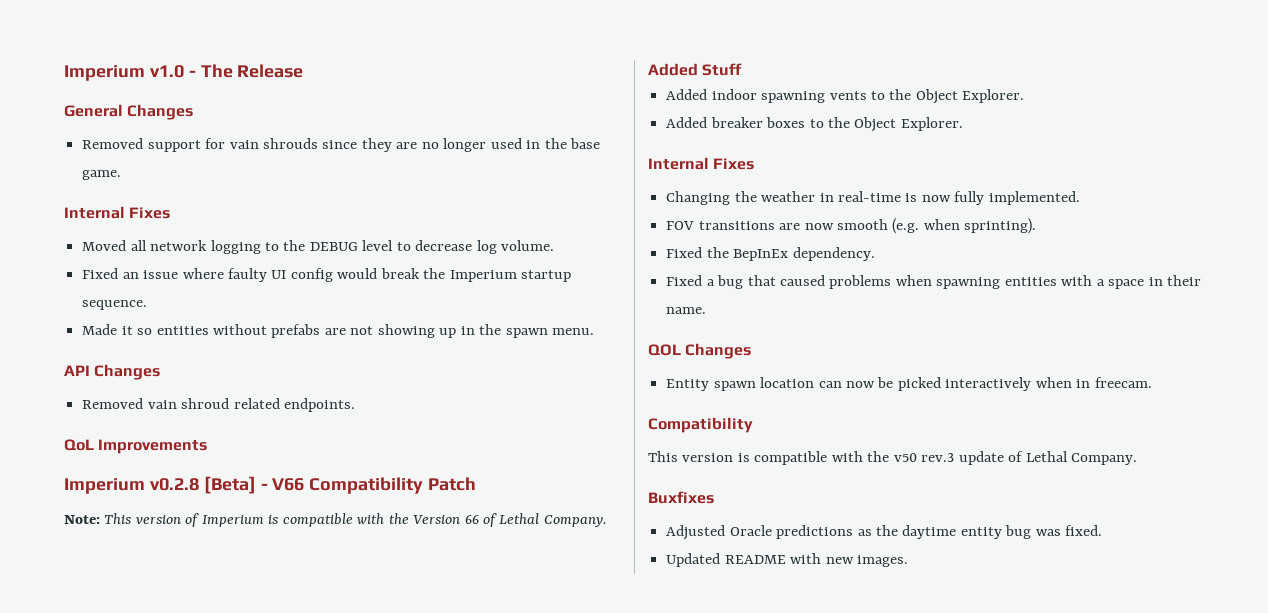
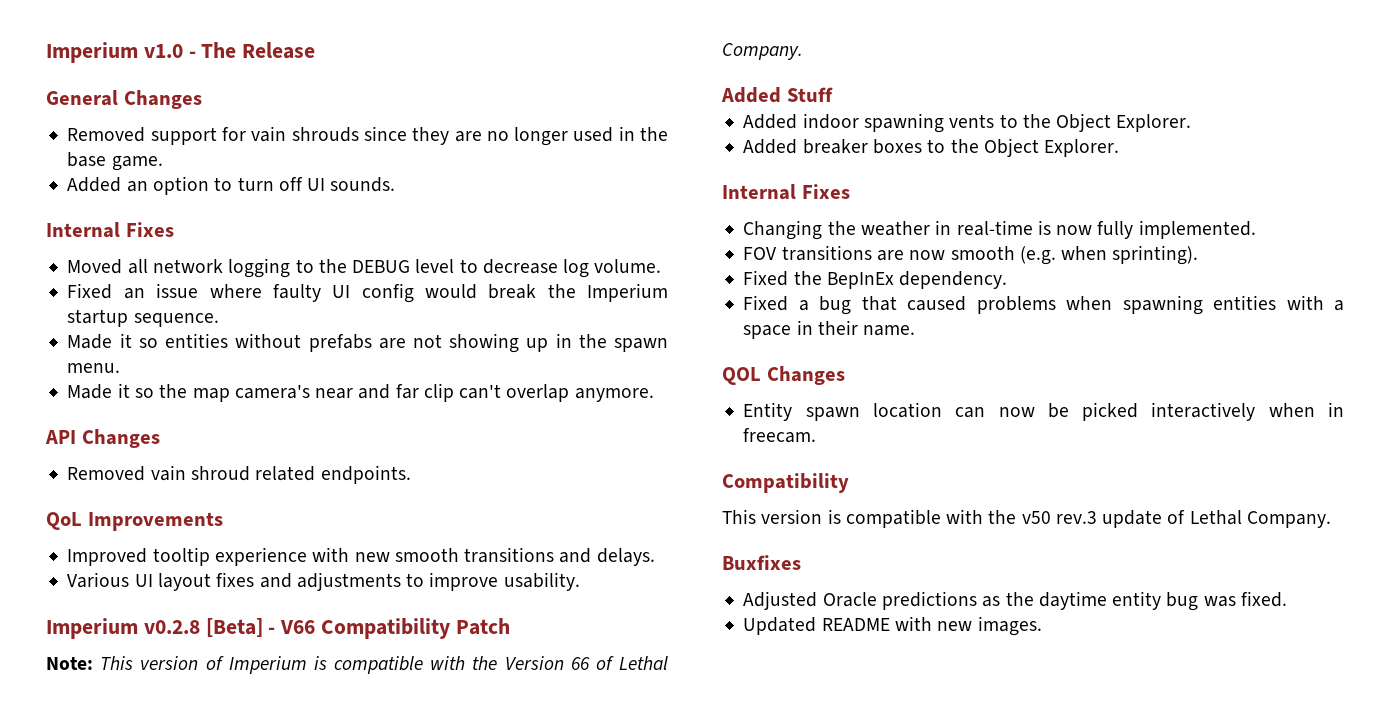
+ Added an option to turn off UI sounds.
+ Made it so the map camera's near and far clip can't overlap anymore.
+ Improved tooltip experience with new smooth transitions and delays.
+ Various UI layout fixes and adjustments to improve usability.

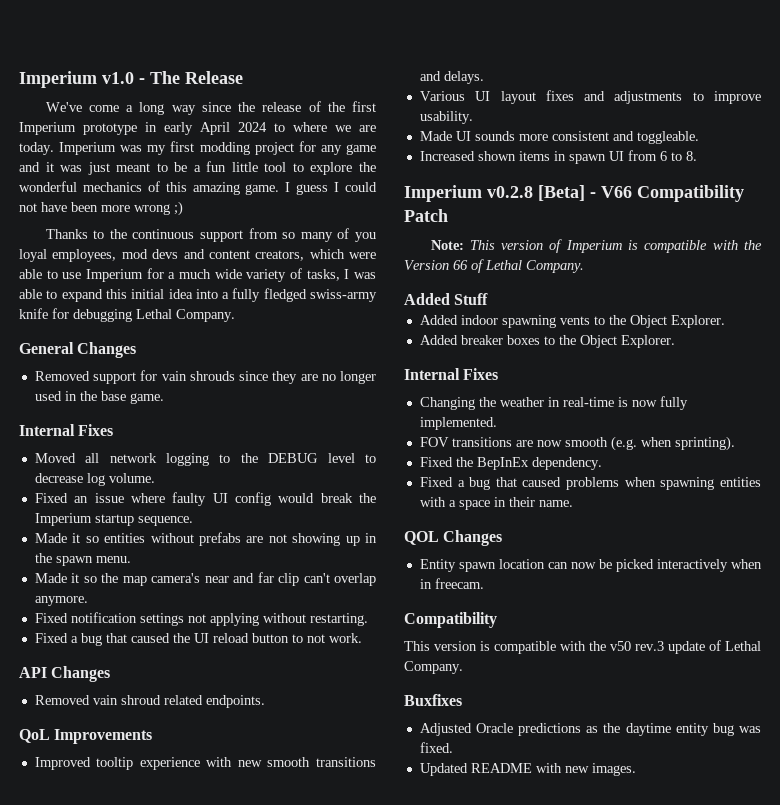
+ We've come a long way since the release of the first Imperium prototype in early April 2024 to where we are today. Imperium was my first modding project for any game and it was just meant to be a fun little tool to explore the wonderful mechanics of this amazing game. I guess I could not have been more wrong ;)
+ Thanks to the continuous support from so many of you loyal employees, mod devs and content creators, which were able to use Imperium for a much wide variety of tasks, I was able to expand this initial idea into a fully fledged swiss-army knife for debugging Lethal Company.
- Added an option to turn off UI sounds.
+ Fixed notification settings not applying without restarting.
+ Fixed a bug that caused the UI reload button to not work.
+ Made UI sounds more consistent and toggleable.
+ Increased shown items in spawn UI from 6 to 8.

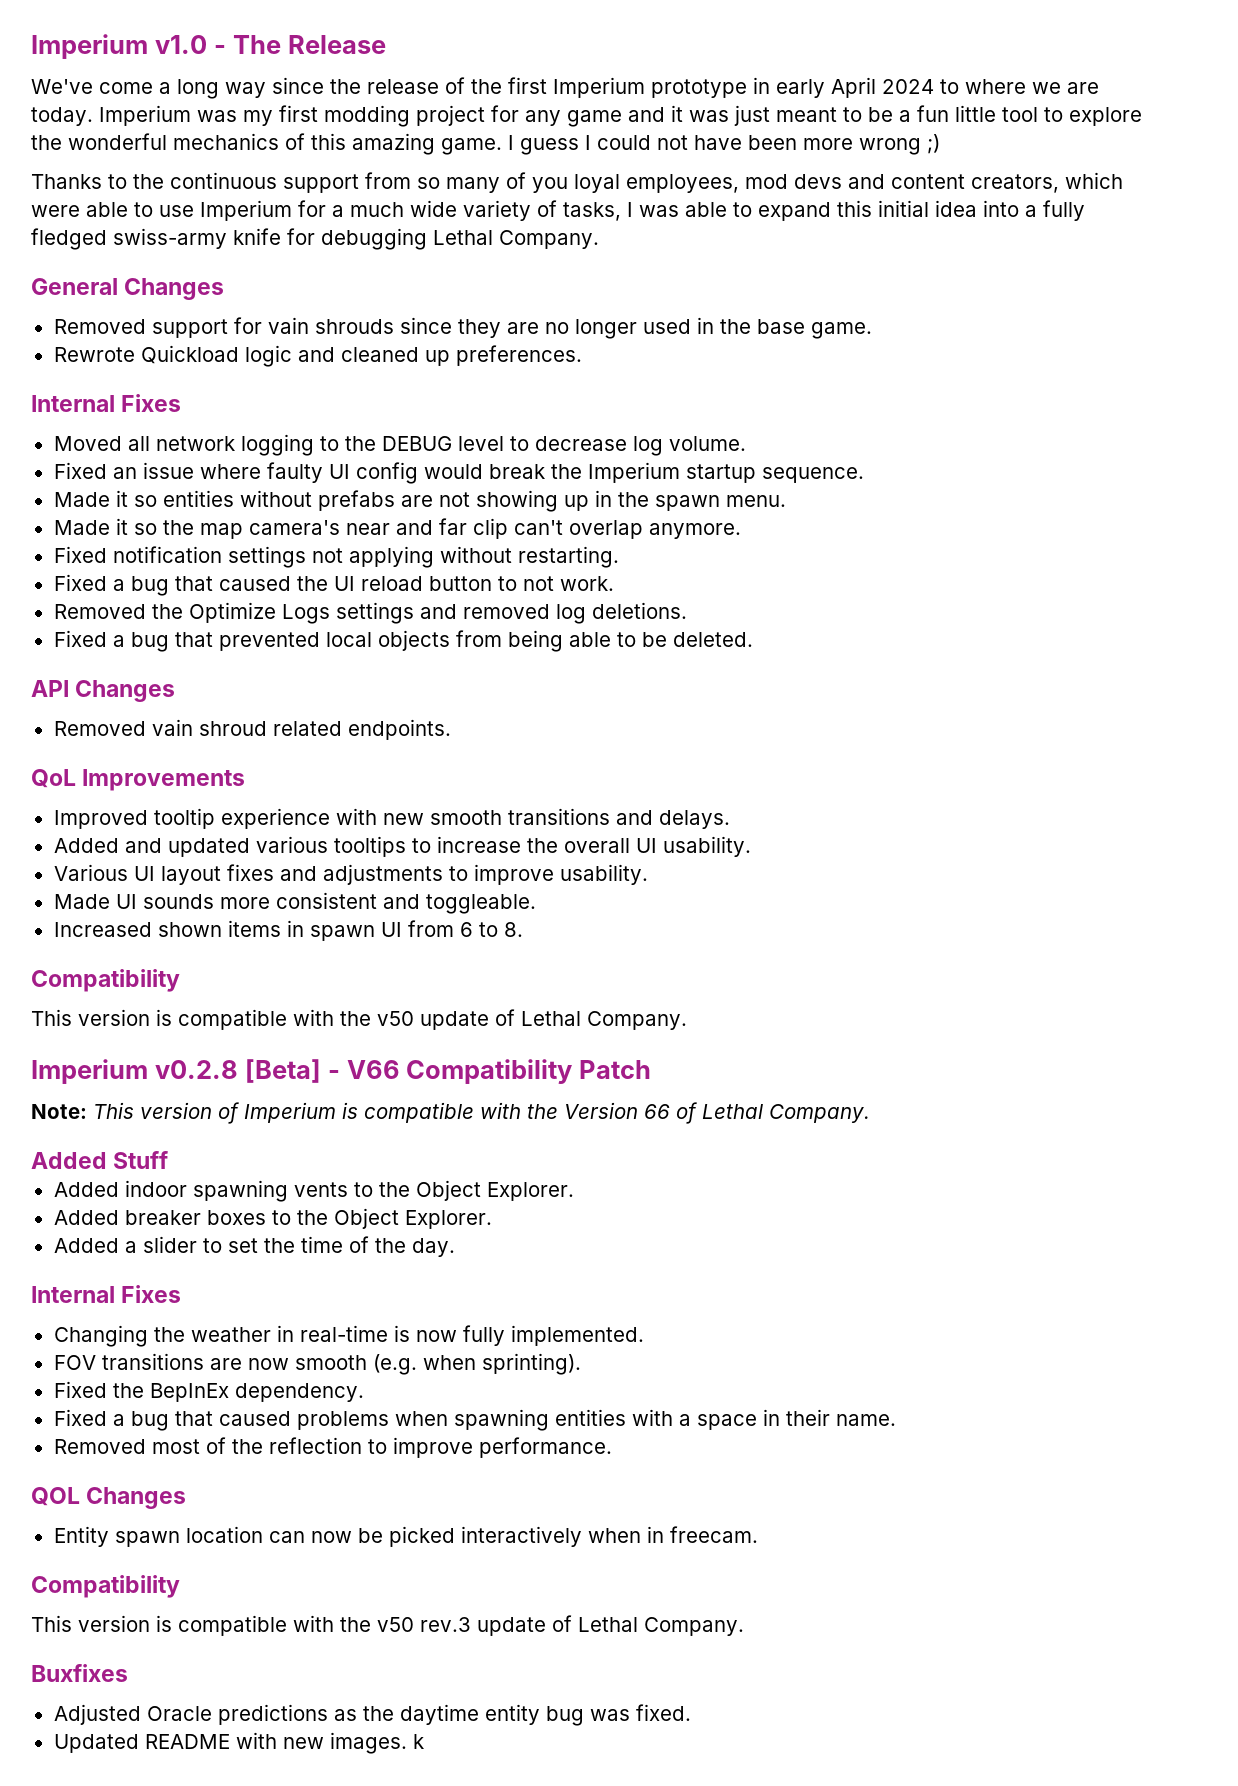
+ Rewrote Quickload logic and cleaned up preferences.
+ Removed the Optimize Logs settings and removed log deletions.
+ Fixed a bug that prevented local objects from being able to be deleted.
+ Added and updated various tooltips to increase the overall UI usability.
  Increased shown items in spawn UI from 6 to 8.
+ Compatibility
+ This version is compatible with the v50 update of Lethal Company.
+ Added a slider to set the time of the day.
+ Removed most of the reflection to improve performance.
- Updated README with new images.
+ Updated README with new images. k

